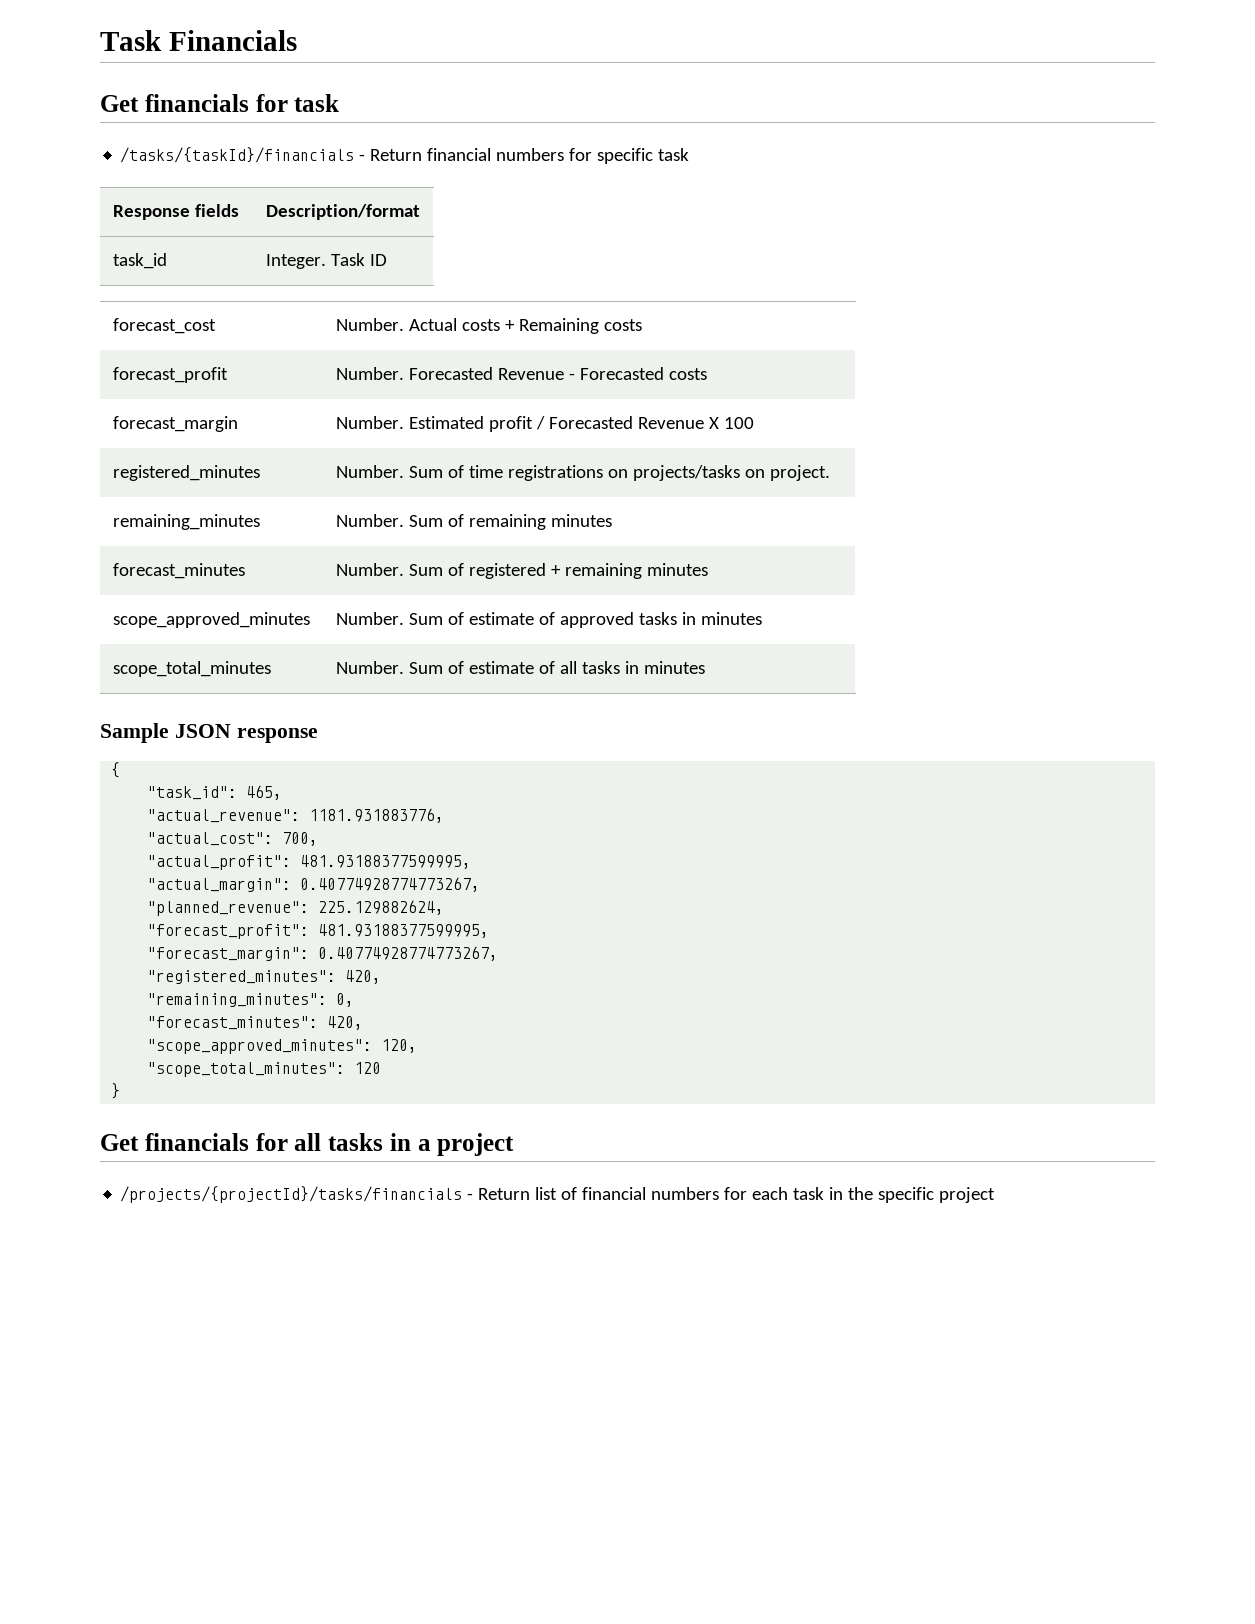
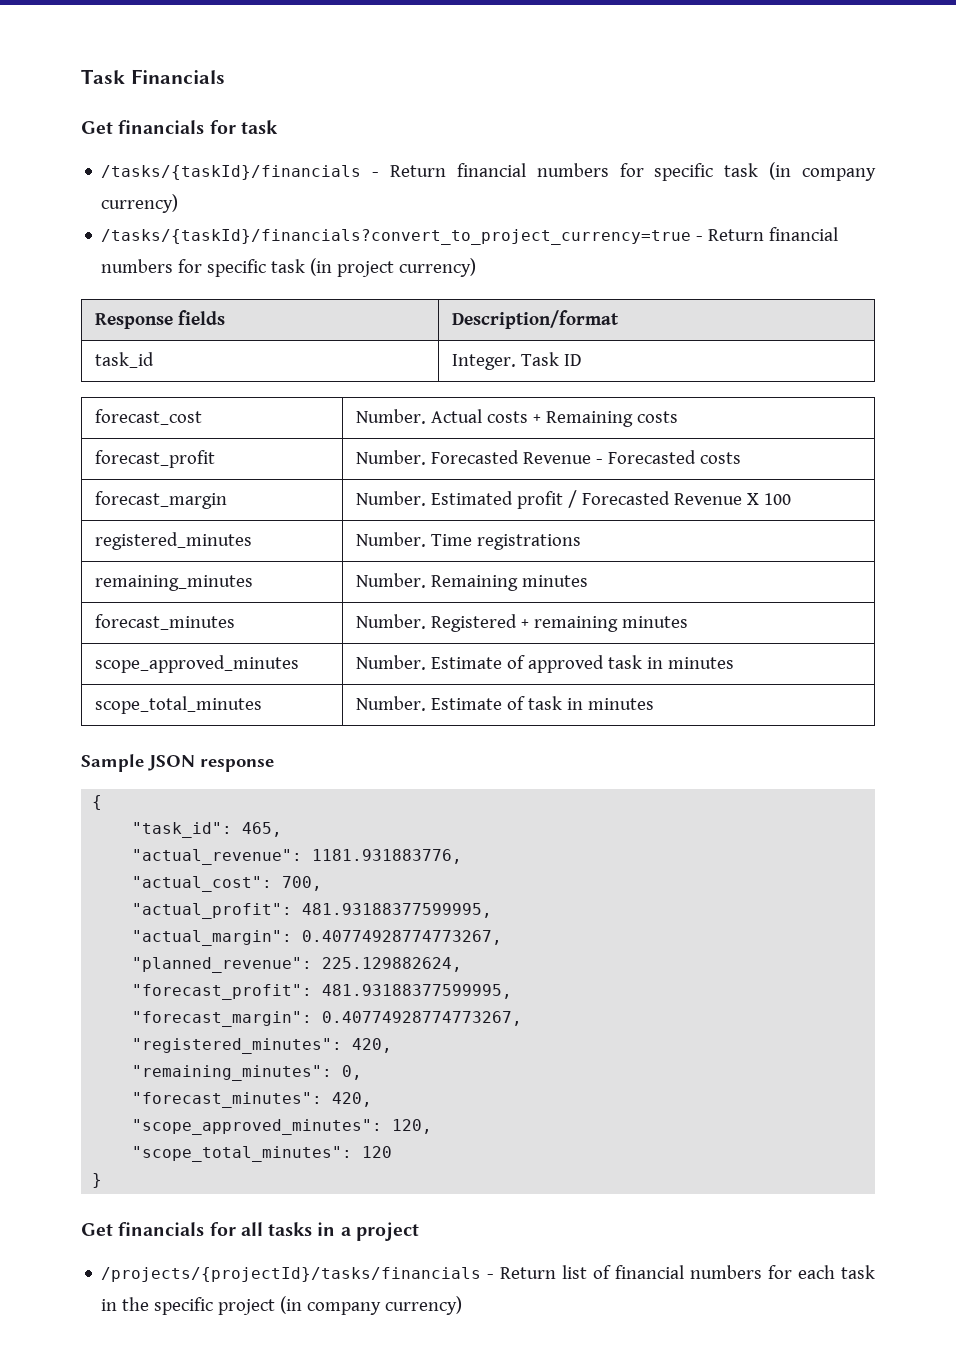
- /tasks/{taskId}/financials - Return financial numbers for specific task
+ /tasks/{taskId}/financials - Return financial numbers for specific task (in company currency)
+ /tasks/{taskId}/financials?convert_to_project_currency=true - Return financial numbers for specific task (in project currency)
- registered_minutes | Number. Sum of time registrations on projects/tasks on project.
+ registered_minutes | Number. Time registrations
- remaining_minutes | Number. Sum of remaining minutes
+ remaining_minutes | Number. Remaining minutes
- forecast_minutes | Number. Sum of registered + remaining minutes
+ forecast_minutes | Number. Registered + remaining minutes
- scope_approved_minutes | Number. Sum of estimate of approved tasks in minutes
+ scope_approved_minutes | Number. Estimate of approved task in minutes
- scope_total_minutes | Number. Sum of estimate of all tasks in minutes
+ scope_total_minutes | Number. Estimate of task in minutes
- /projects/{projectId}/tasks/financials - Return list of financial numbers for each task in the specific project
+ /projects/{projectId}/tasks/financials - Return list of financial numbers for each task in the specific project (in company currency)

